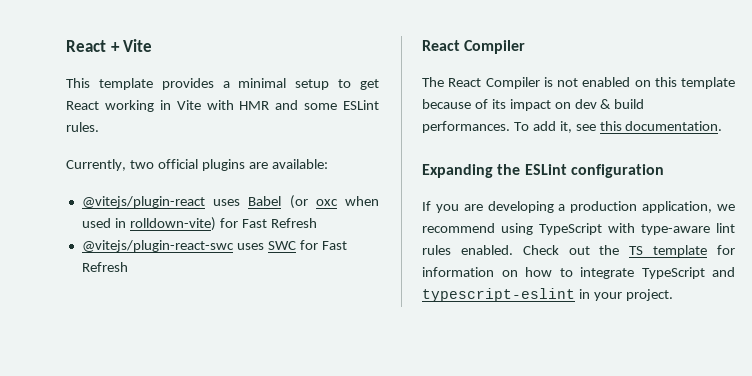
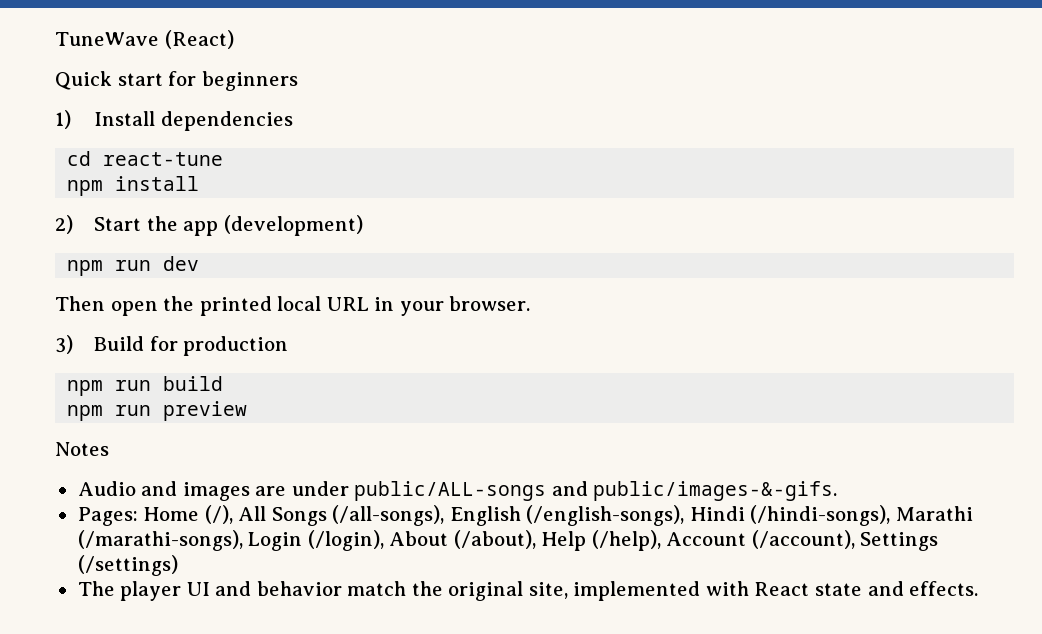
- React + Vite
- This template provides a minimal setup to get React working in Vite with HMR and some ESLint rules.
- Currently, two official plugins are available:
- @vitejs/plugin-react uses Babel (or oxc when used in rolldown-vite) for Fast Refresh
- @vitejs/plugin-react-swc uses SWC for Fast Refresh
- React Compiler
- The React Compiler is not enabled on this template because of its impact on dev & build performances. To add it, see this documentation.
- Expanding the ESLint configuration
- If you are developing a production application, we recommend using TypeScript with type-aware lint rules enabled. Check out the TS template for information on how to integrate TypeScript and typescript-eslint in your project.
+ TuneWave (React)
+ Quick start for beginners
+ 1) Install dependencies
+ cd react-tune
+ npm install
+ 2) Start the app (development)
+ npm run dev
+ Then open the printed local URL in your browser.
+ 3) Build for production
+ npm run build
+ npm run preview
+ Notes
+ Audio and images are under public/ALL-songs and public/images-&-gifs.
+ Pages: Home (/), All Songs (/all-songs), English (/english-songs), Hindi (/hindi-songs), Marathi (/marathi-songs), Login (/login), About (/about), Help (/help), Account (/account), Settings (/settings)
+ The player UI and behavior match the original site, implemented with React state and effects.

